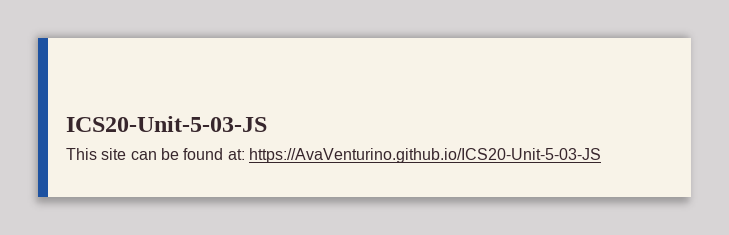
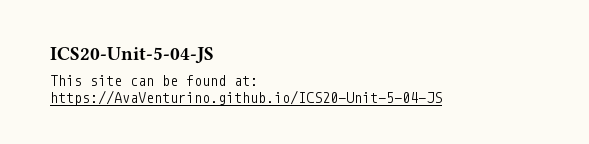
- ICS20-Unit-5-03-JS
+ ICS20-Unit-5-04-JS
- This site can be found at: https://AvaVenturino.github.io/ICS20-Unit-5-03-JS
+ This site can be found at: https://AvaVenturino.github.io/ICS20-Unit-5-04-JS

